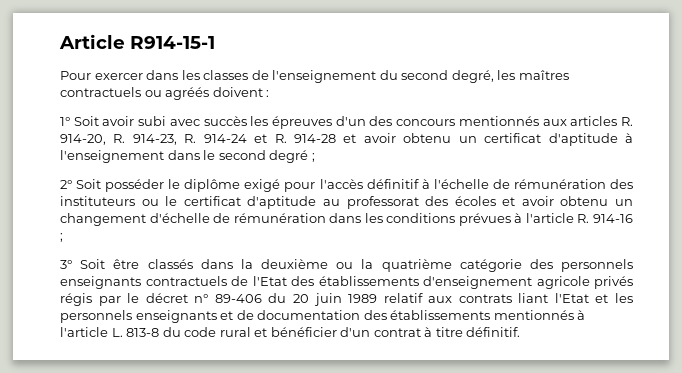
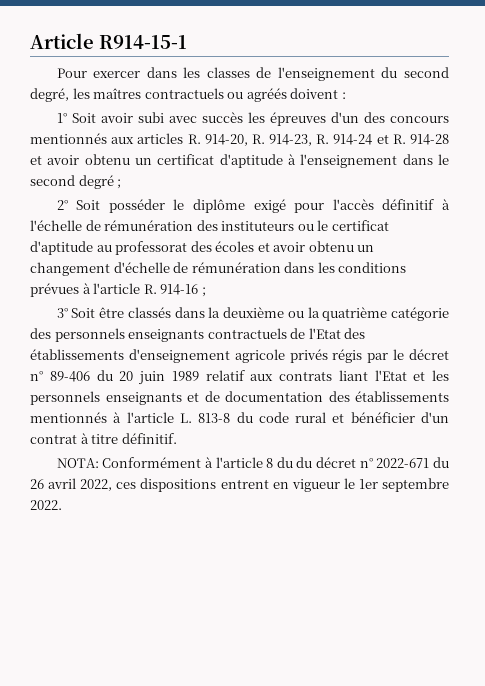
+ NOTA: Conformément à l'article 8 du du décret n° 2022-671 du 26 avril 2022, ces dispositions entrent en vigueur le 1er septembre 2022.

